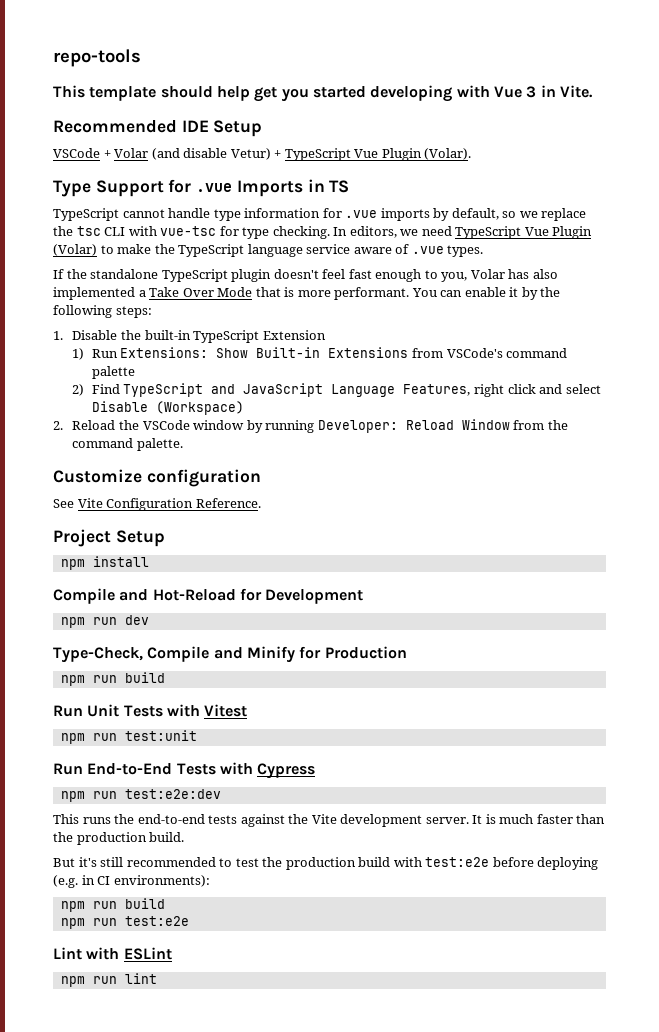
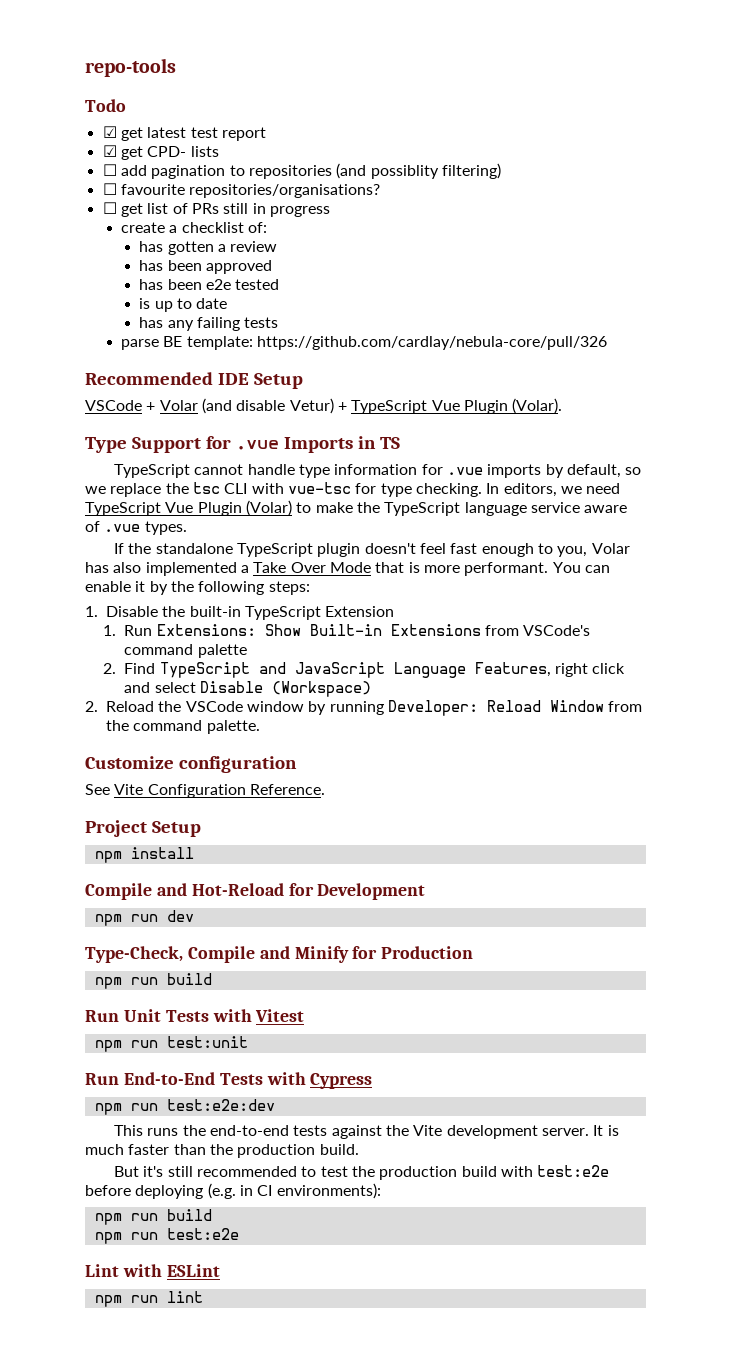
- This template should help get you started developing with Vue 3 in Vite.
+ Todo
+ ☑ get latest test report
+ ☑ get CPD- lists
+ ☐ add pagination to repositories (and possiblity filtering)
+ ☐ favourite repositories/organisations?
+ ☐ get list of PRs still in progress
+ create a checklist of:
+ has gotten a review
+ has been approved
+ has been e2e tested
+ is up to date
+ has any failing tests
+ parse BE template: https://github.com/cardlay/nebula-core/pull/326
- 1) Run Extensions: Show Built-in Extensions from VSCode's command palette
+ 1. Run Extensions: Show Built-in Extensions from VSCode's command palette
- 2) Find TypeScript and JavaScript Language Features, right click and select Disable (Workspace)
+ 2. Find TypeScript and JavaScript Language Features, right click and select Disable (Workspace)

